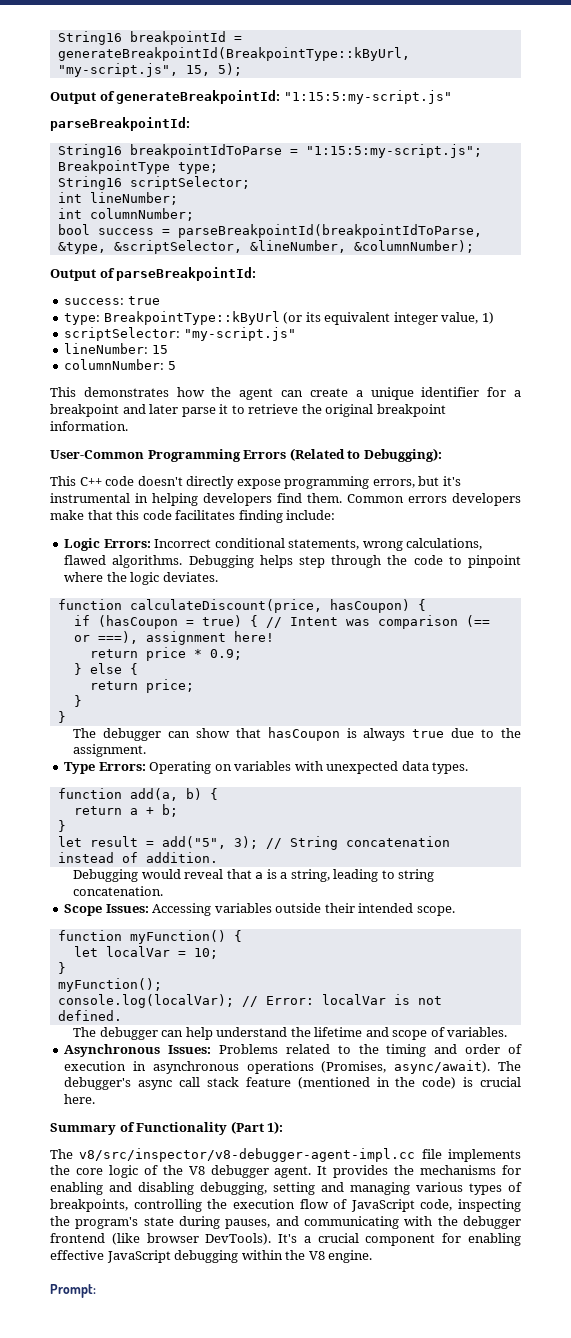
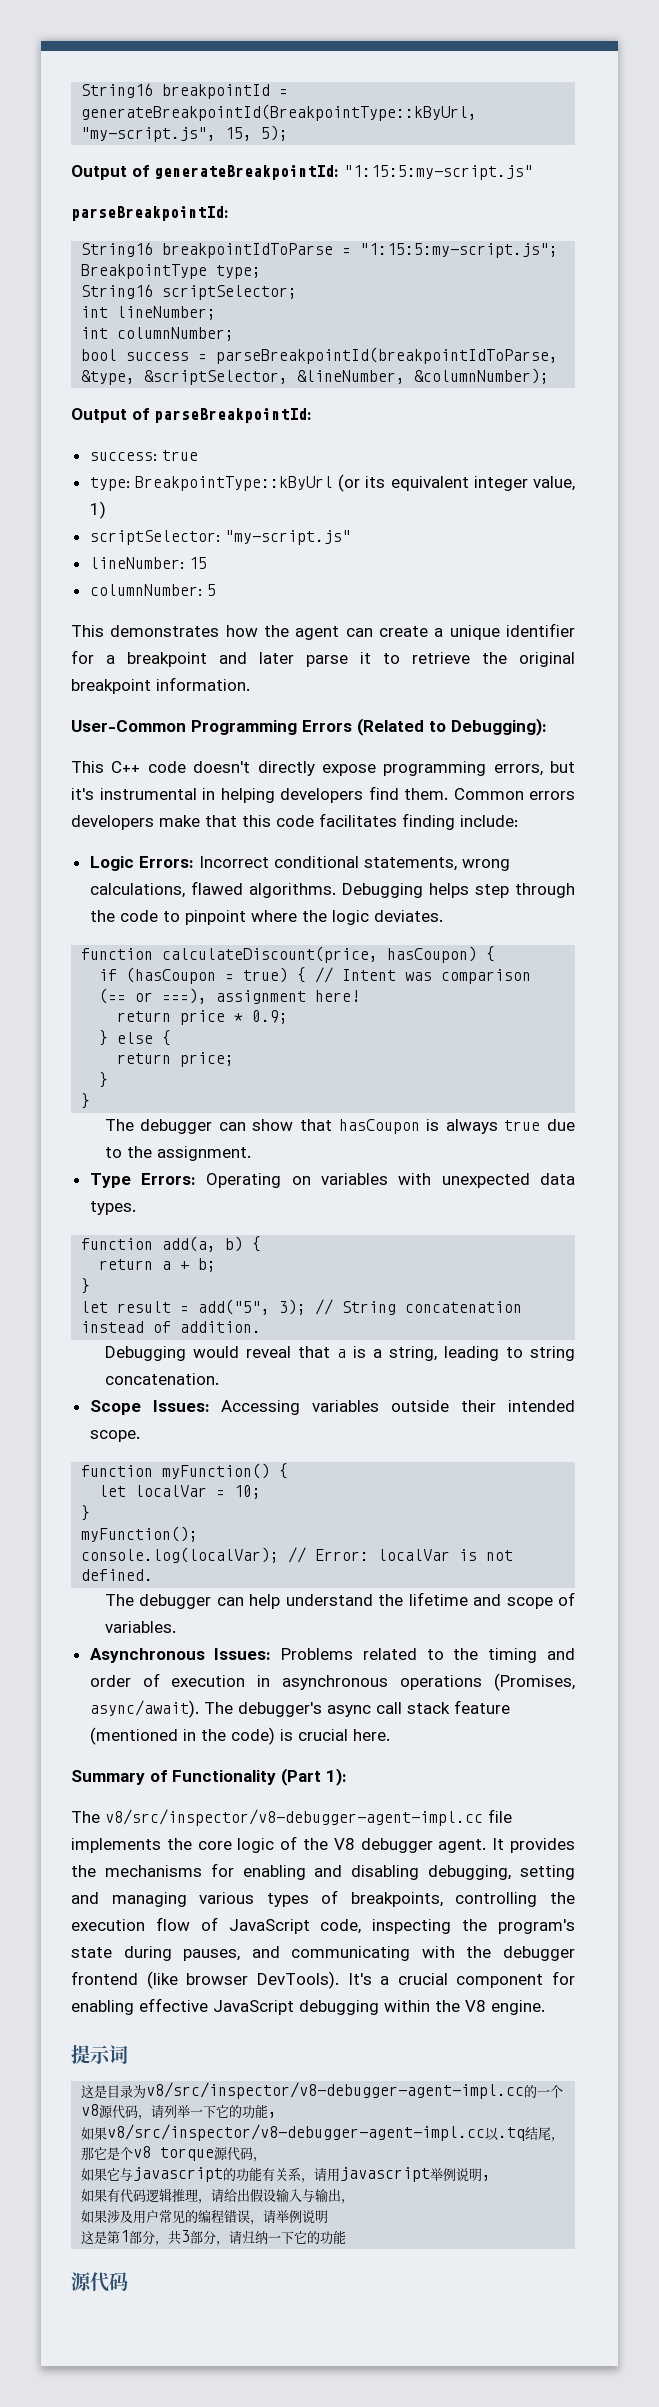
- Prompt:
+ 提示词
+ 这是目录为v8/src/inspector/v8-debugger-agent-impl.cc的一个v8源代码，请列举一下它的功能,
+ 如果v8/src/inspector/v8-debugger-agent-impl.cc以.tq结尾，那它是个v8 torque源代码，
+ 如果它与javascript的功能有关系，请用javascript举例说明,
+ 如果有代码逻辑推理，请给出假设输入与输出，
+ 如果涉及用户常见的编程错误，请举例说明
+ 这是第1部分，共3部分，请归纳一下它的功能
+ 源代码

